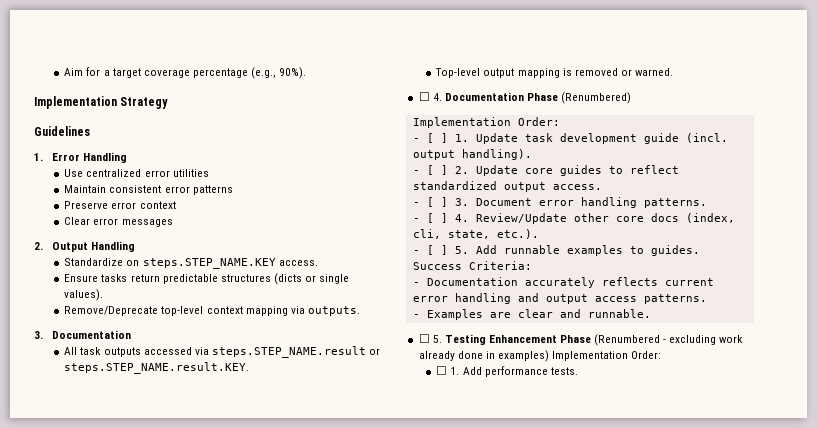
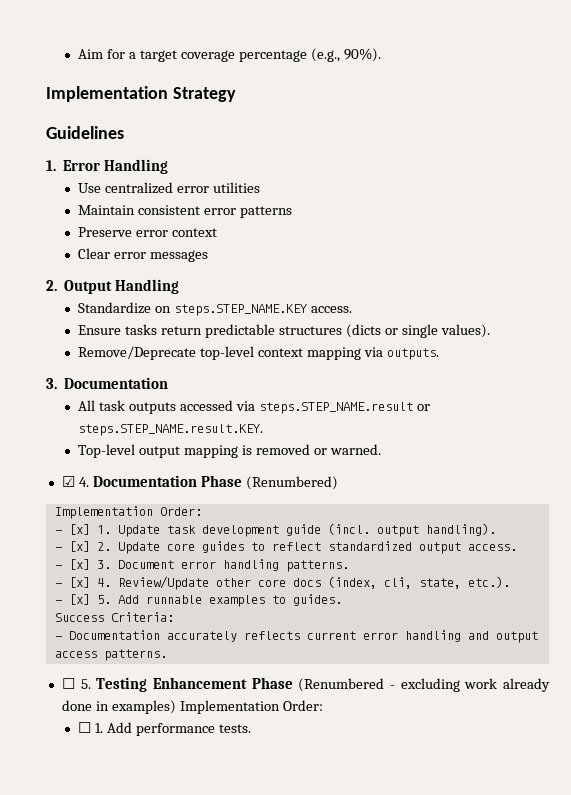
- ☐ 4. Documentation Phase (Renumbered)
+ ☑ 4. Documentation Phase (Renumbered)
- - [ ] 1. Update task development guide (incl. output handling).
+ - [x] 1. Update task development guide (incl. output handling).
- - [ ] 2. Update core guides to reflect standardized output access.
+ - [x] 2. Update core guides to reflect standardized output access.
- - [ ] 3. Document error handling patterns.
+ - [x] 3. Document error handling patterns.
- - [ ] 4. Review/Update other core docs (index, cli, state, etc.).
+ - [x] 4. Review/Update other core docs (index, cli, state, etc.).
- - [ ] 5. Add runnable examples to guides.
+ - [x] 5. Add runnable examples to guides.
- - Examples are clear and runnable.

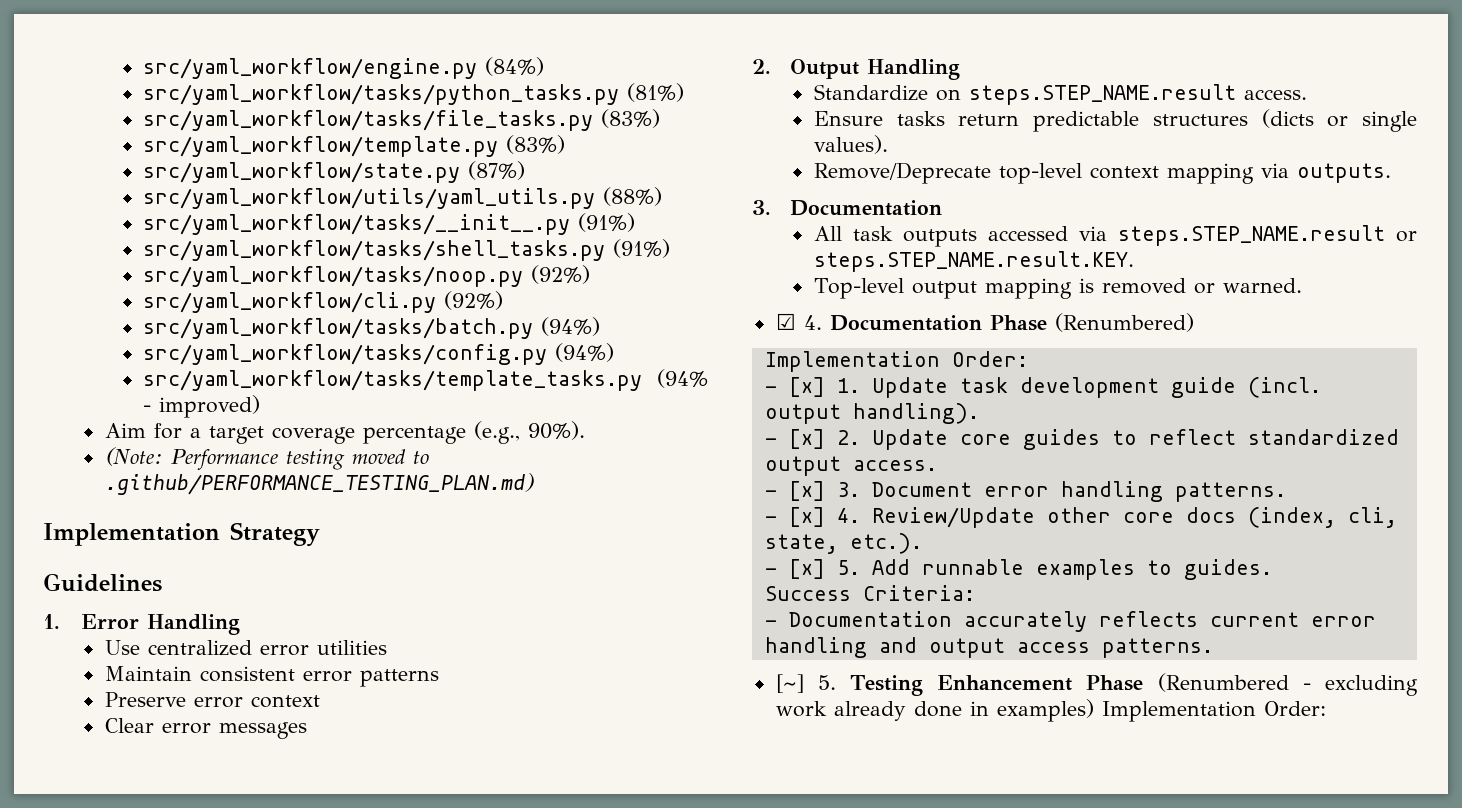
+ src/yaml_workflow/engine.py (84%)
+ src/yaml_workflow/tasks/python_tasks.py (81%)
+ src/yaml_workflow/tasks/file_tasks.py (83%)
+ src/yaml_workflow/template.py (83%)
+ src/yaml_workflow/state.py (87%)
+ src/yaml_workflow/utils/yaml_utils.py (88%)
+ src/yaml_workflow/tasks/__init__.py (91%)
+ src/yaml_workflow/tasks/shell_tasks.py (91%)
+ src/yaml_workflow/tasks/noop.py (92%)
+ src/yaml_workflow/cli.py (92%)
+ src/yaml_workflow/tasks/batch.py (94%)
+ src/yaml_workflow/tasks/config.py (94%)
+ src/yaml_workflow/tasks/template_tasks.py (94% - improved)
+ (Note: Performance testing moved to .github/PERFORMANCE_TESTING_PLAN.md)
- Standardize on steps.STEP_NAME.KEY access.
+ Standardize on steps.STEP_NAME.result access.
- ☐ 5. Testing Enhancement Phase (Renumbered - excluding work already done in examples) Implementation Order:
+ [~] 5. Testing Enhancement Phase (Renumbered - excluding work already done in examples) Implementation Order:
- ☐ 1. Add performance tests.

